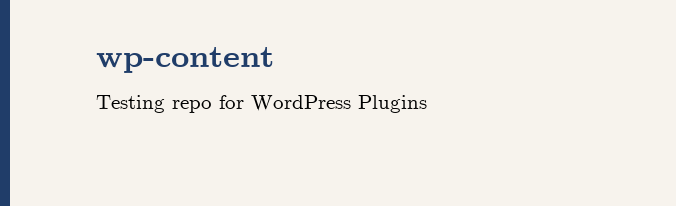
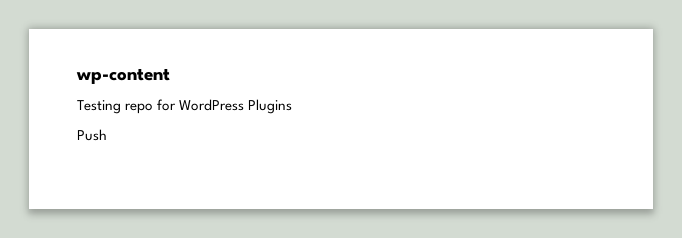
+ Push

